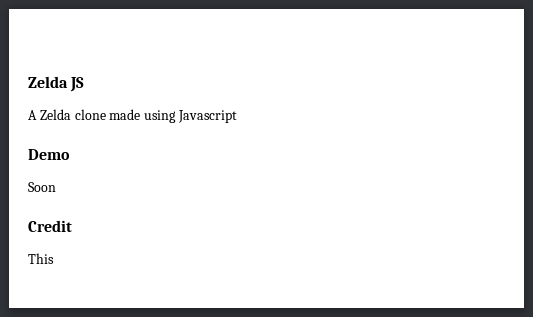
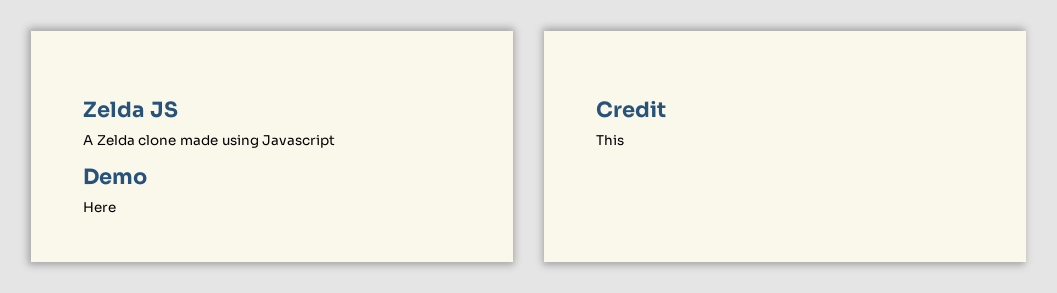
- Soon
+ Here

